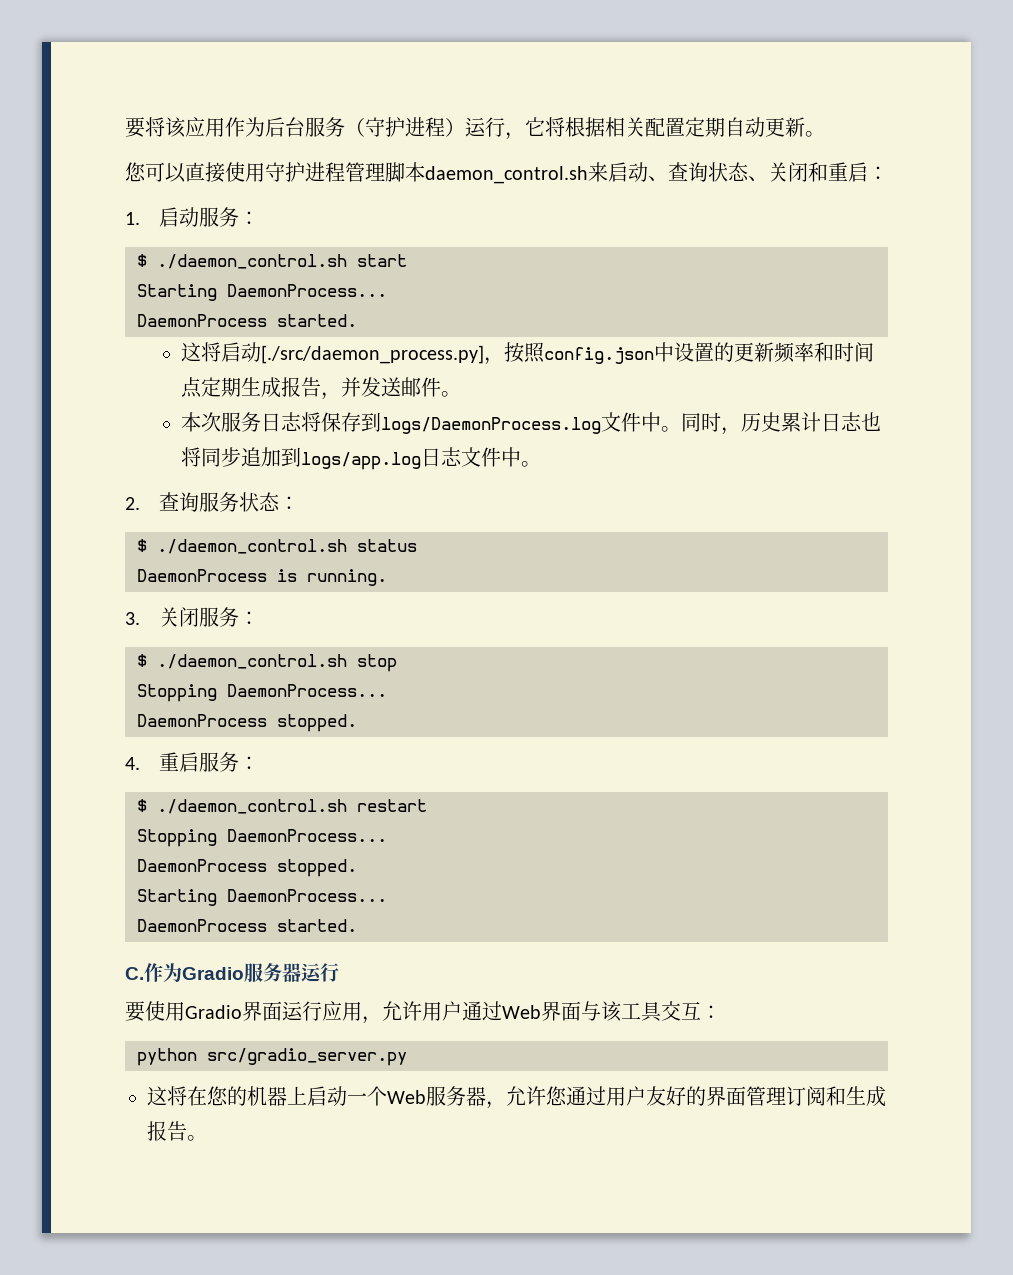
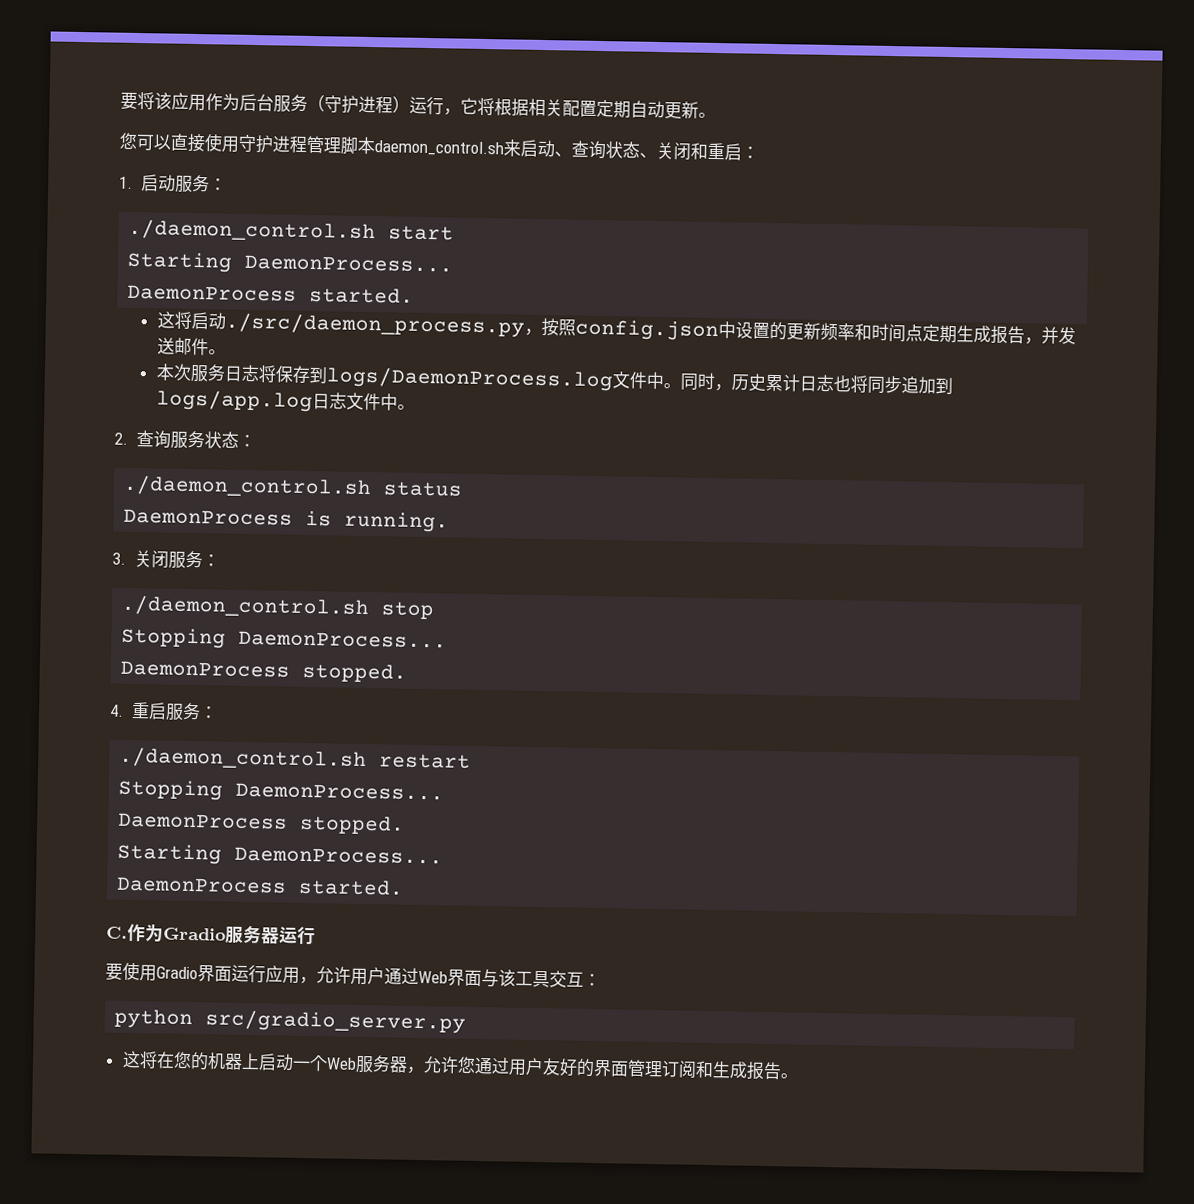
- $ ./daemon_control.sh start
+ ./daemon_control.sh start
- 这将启动[./src/daemon_process.py]，按照config.json中设置的更新频率和时间点定期生成报告，并发送邮件。
+ 这将启动./src/daemon_process.py，按照config.json中设置的更新频率和时间点定期生成报告，并发送邮件。
- $ ./daemon_control.sh status
+ ./daemon_control.sh status
- $ ./daemon_control.sh stop
+ ./daemon_control.sh stop
- $ ./daemon_control.sh restart
+ ./daemon_control.sh restart

